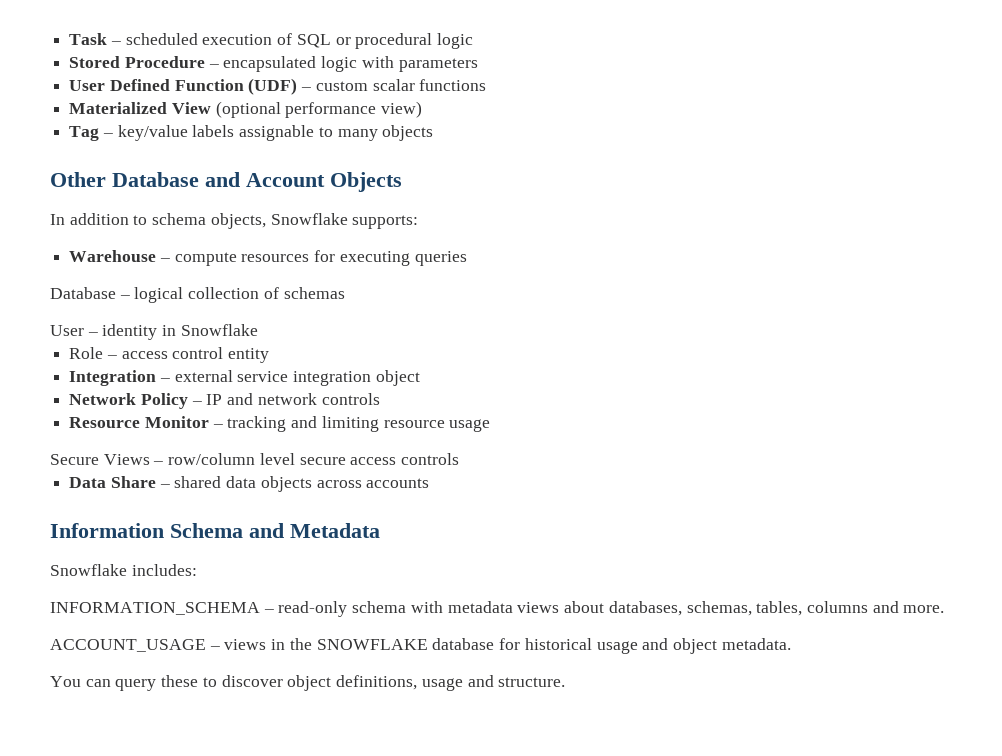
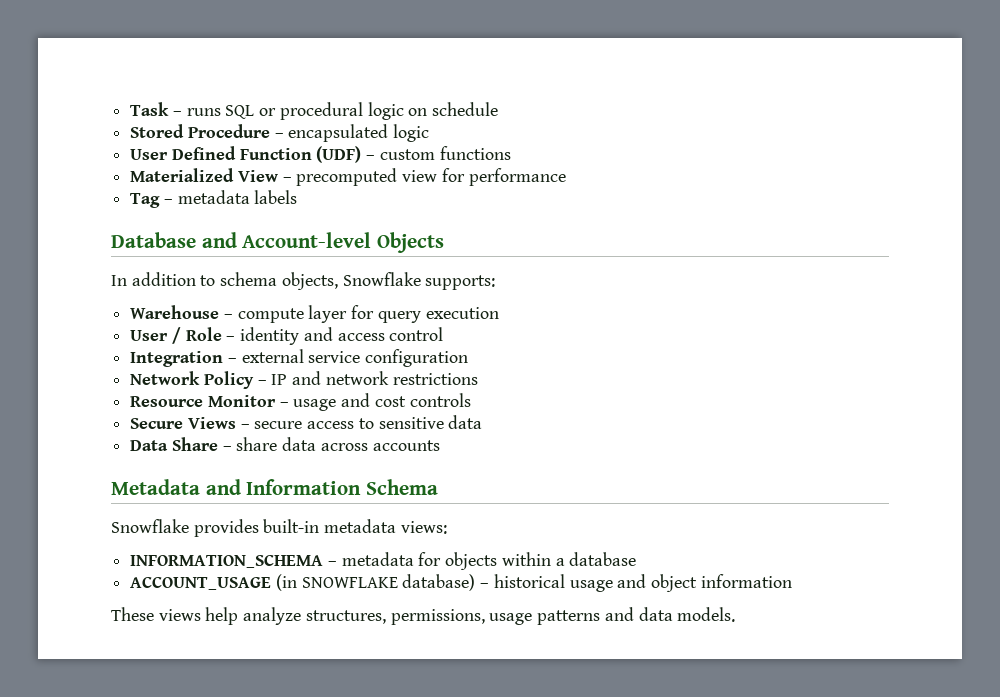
- Task – scheduled execution of SQL or procedural logic
+ Task – runs SQL or procedural logic on schedule
- Stored Procedure – encapsulated logic with parameters
+ Stored Procedure – encapsulated logic
- User Defined Function (UDF) – custom scalar functions
+ User Defined Function (UDF) – custom functions
- Materialized View (optional performance view)
+ Materialized View – precomputed view for performance
- Tag – key/value labels assignable to many objects
- Other Database and Account Objects
+ Tag – metadata labels
+ Database and Account-level Objects
- Warehouse – compute resources for executing queries
- Database – logical collection of schemas
- User – identity in Snowflake
- Role – access control entity
+ Warehouse – compute layer for query execution
+ User / Role – identity and access control
- Integration – external service integration object
+ Integration – external service configuration
- Network Policy – IP and network controls
+ Network Policy – IP and network restrictions
- Resource Monitor – tracking and limiting resource usage
- Secure Views – row/column level secure access controls
+ Resource Monitor – usage and cost controls
+ Secure Views – secure access to sensitive data
- Data Share – shared data objects across accounts
+ Data Share – share data across accounts
- Information Schema and Metadata
- Snowflake includes:
- INFORMATION_SCHEMA – read-only schema with metadata views about databases, schemas, tables, columns and more.
- ACCOUNT_USAGE – views in the SNOWFLAKE database for historical usage and object metadata.
- You can query these to discover object definitions, usage and structure.
+ Metadata and Information Schema
+ Snowflake provides built-in metadata views:
+ INFORMATION_SCHEMA – metadata for objects within a database
+ ACCOUNT_USAGE (in SNOWFLAKE database) – historical usage and object information
+ These views help analyze structures, permissions, usage patterns and data models.

